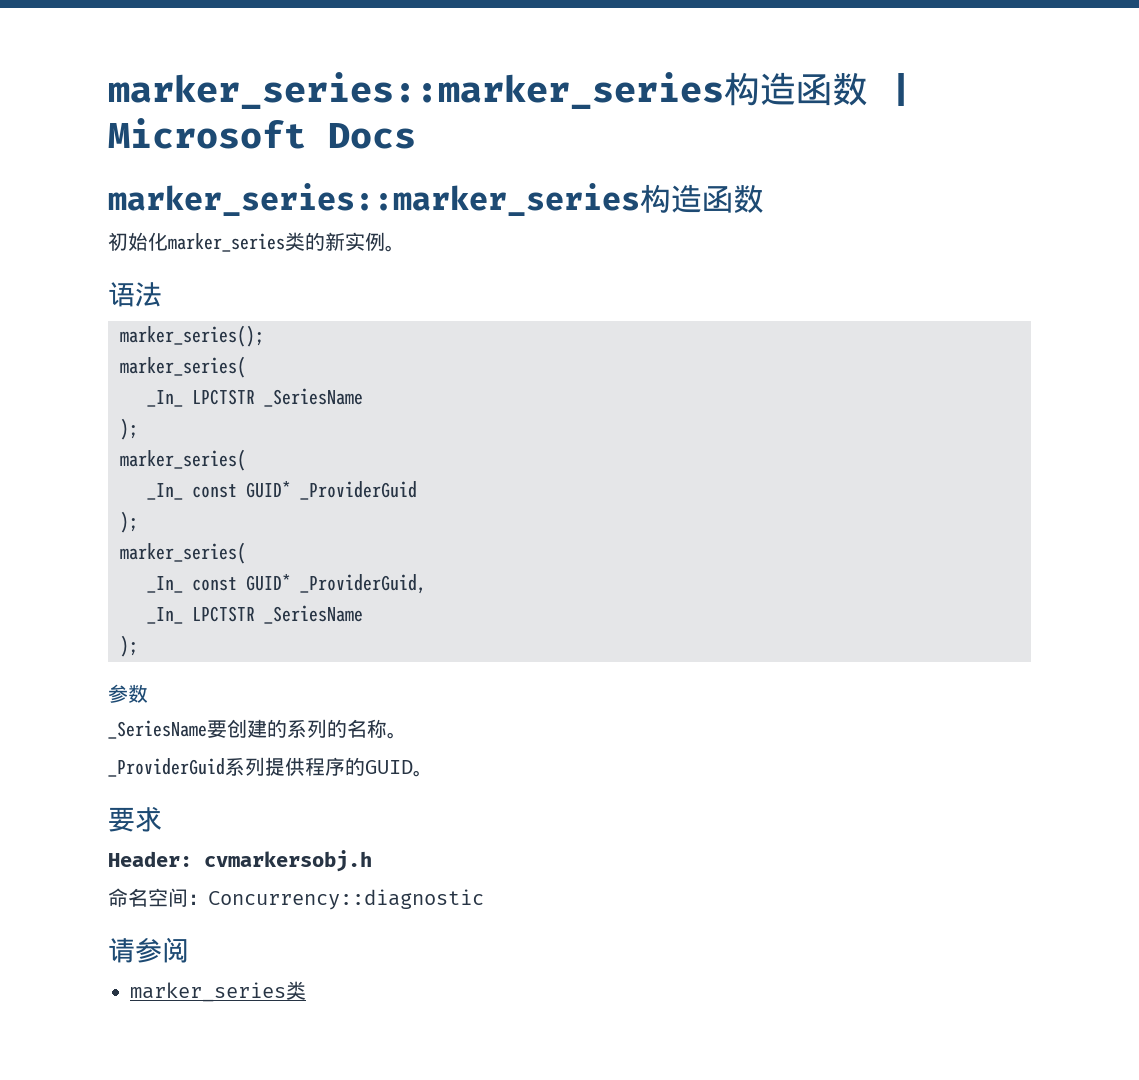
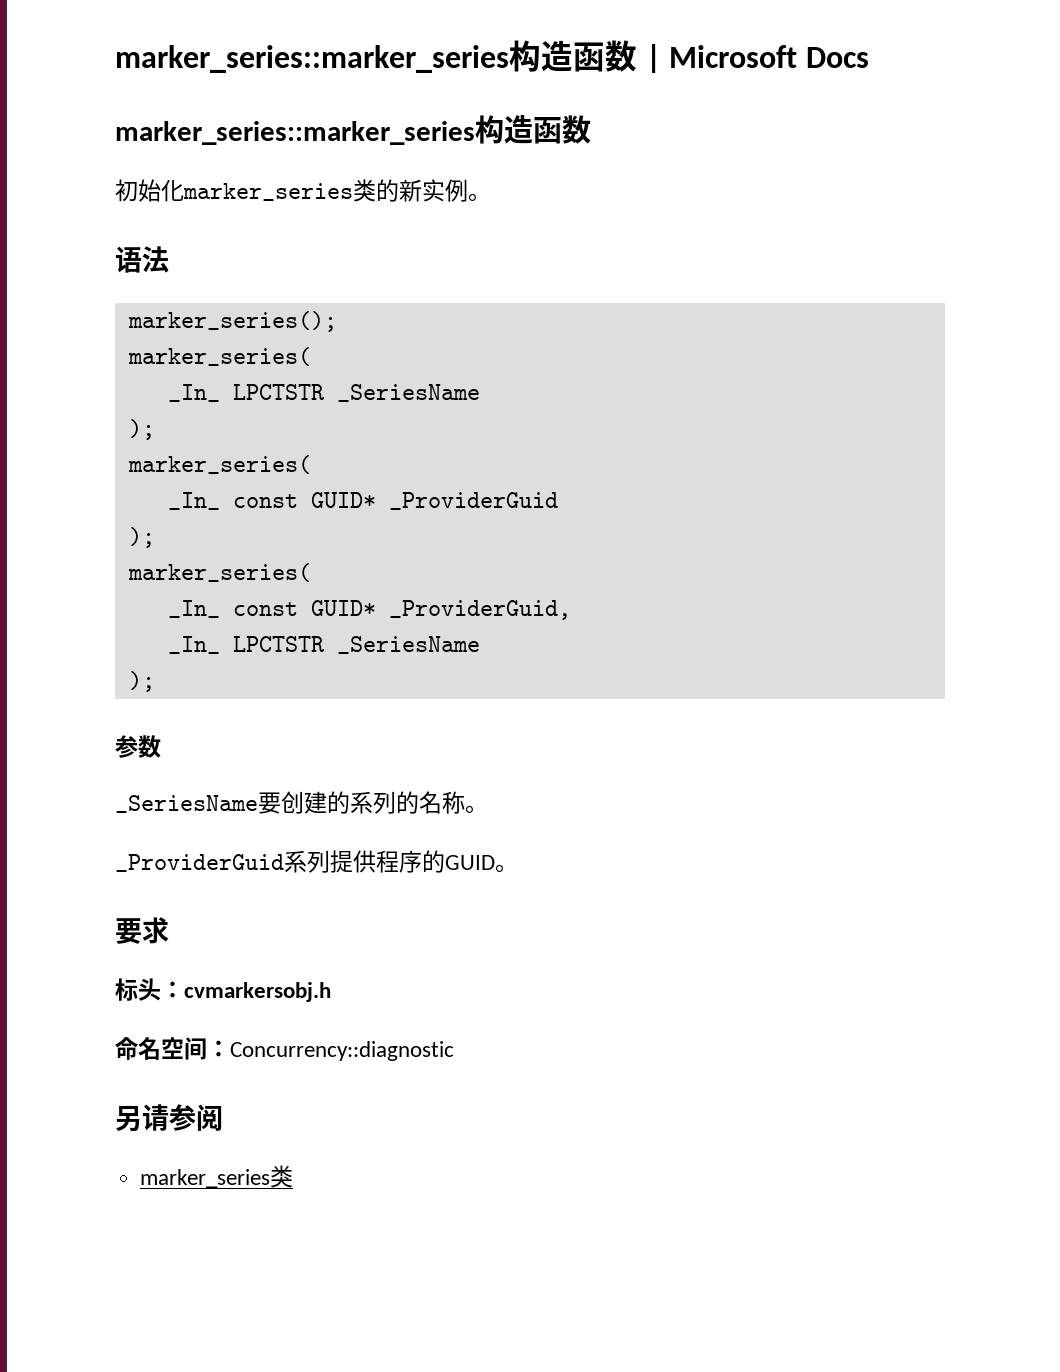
- Header: cvmarkersobj.h
+ 标头：cvmarkersobj.h
- 请参阅
+ 另请参阅

